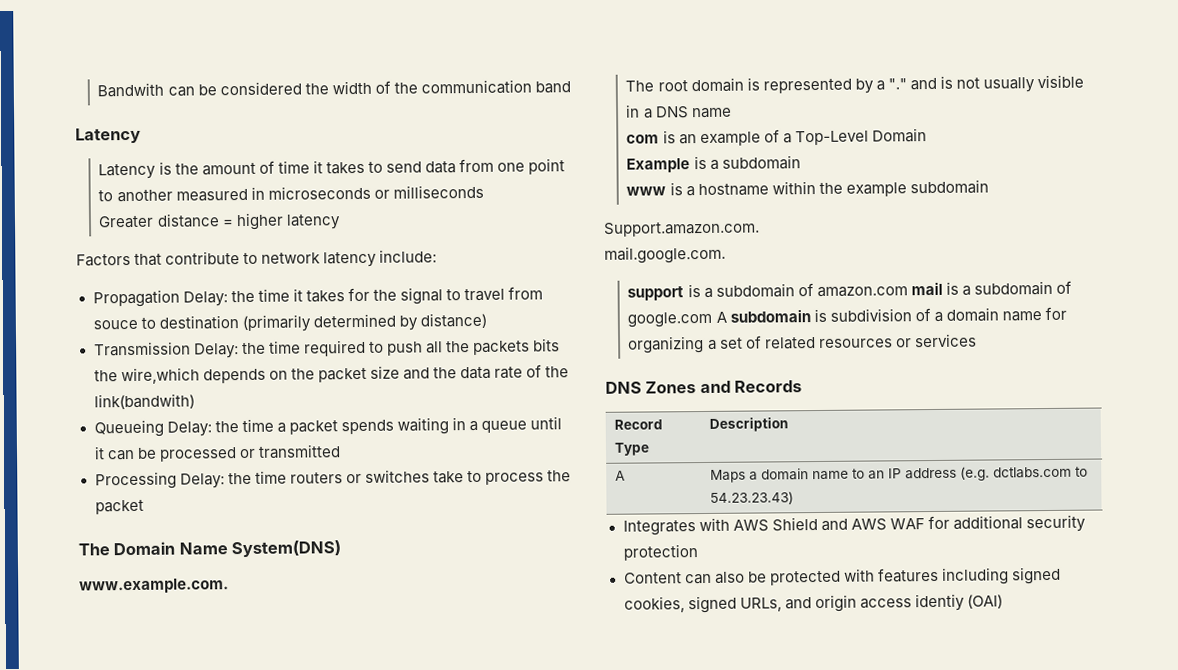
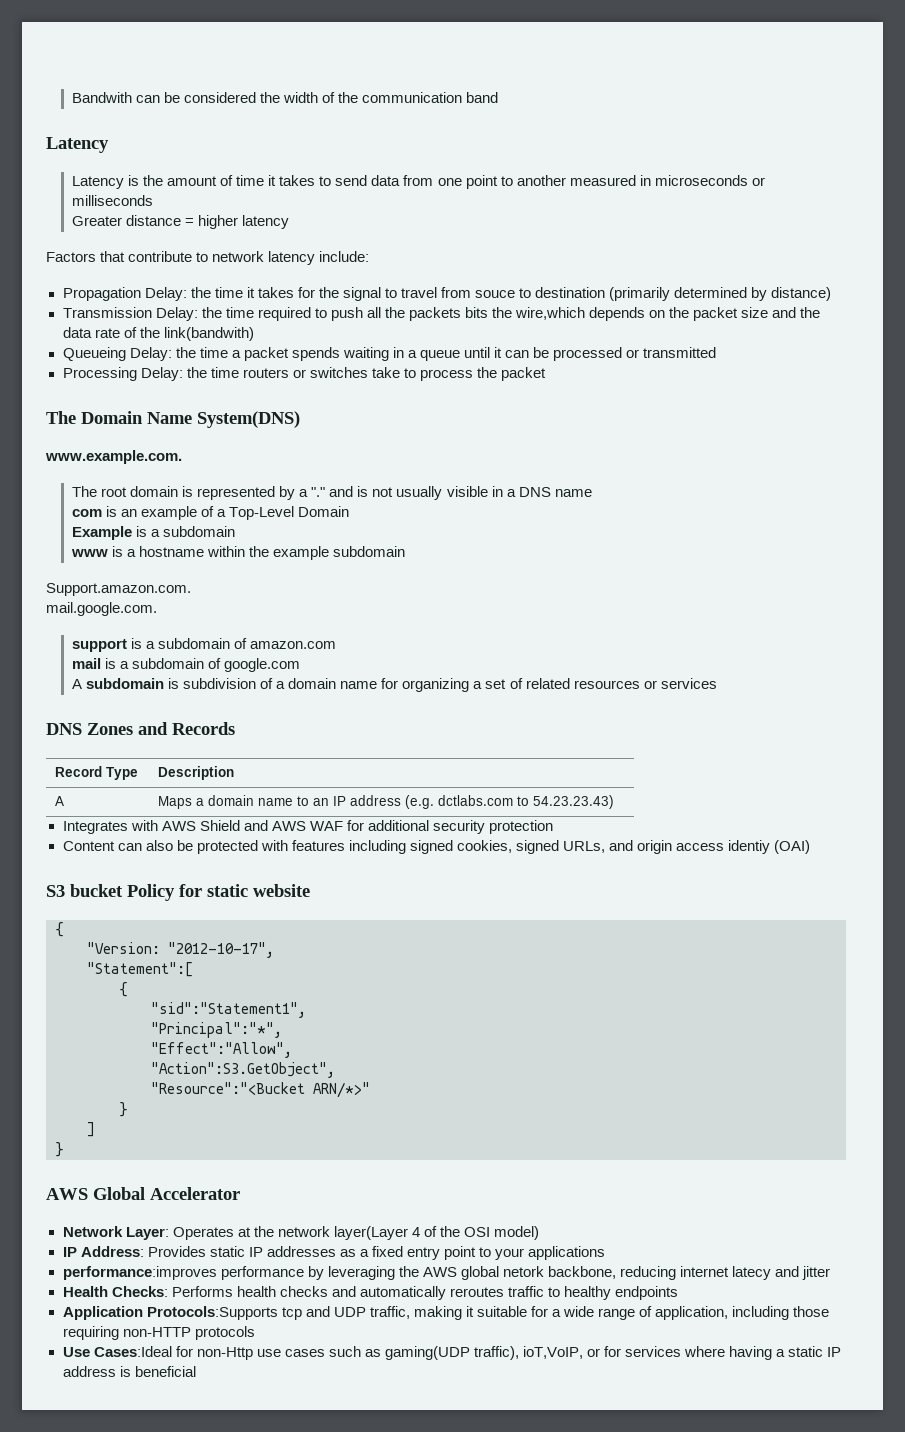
- support is a subdomain of amazon.com mail is a subdomain of google.com A subdomain is subdivision of a domain name for organizing a set of related resources or services
+ support is a subdomain of amazon.com
+ mail is a subdomain of google.com
+ A subdomain is subdivision of a domain name for organizing a set of related resources or services
+ S3 bucket Policy for static website
+ {
+ "Version: "2012-10-17",
+ "Statement":[
+ {
+ "sid":"Statement1",
+ "Principal":"*",
+ "Effect":"Allow",
+ "Action":S3.GetObject",
+ "Resource":"<Bucket ARN/*>"
+ }
+ ]
+ }
+ AWS Global Accelerator
+ Network Layer: Operates at the network layer(Layer 4 of the OSI model)
+ IP Address: Provides static IP addresses as a fixed entry point to your applications
+ performance:improves performance by leveraging the AWS global netork backbone, reducing internet latecy and jitter
+ Health Checks: Performs health checks and automatically reroutes traffic to healthy endpoints
+ Application Protocols:Supports tcp and UDP traffic, making it suitable for a wide range of application, including those requiring non-HTTP protocols
+ Use Cases:Ideal for non-Http use cases such as gaming(UDP traffic), ioT,VoIP, or for services where having a static IP address is beneficial

